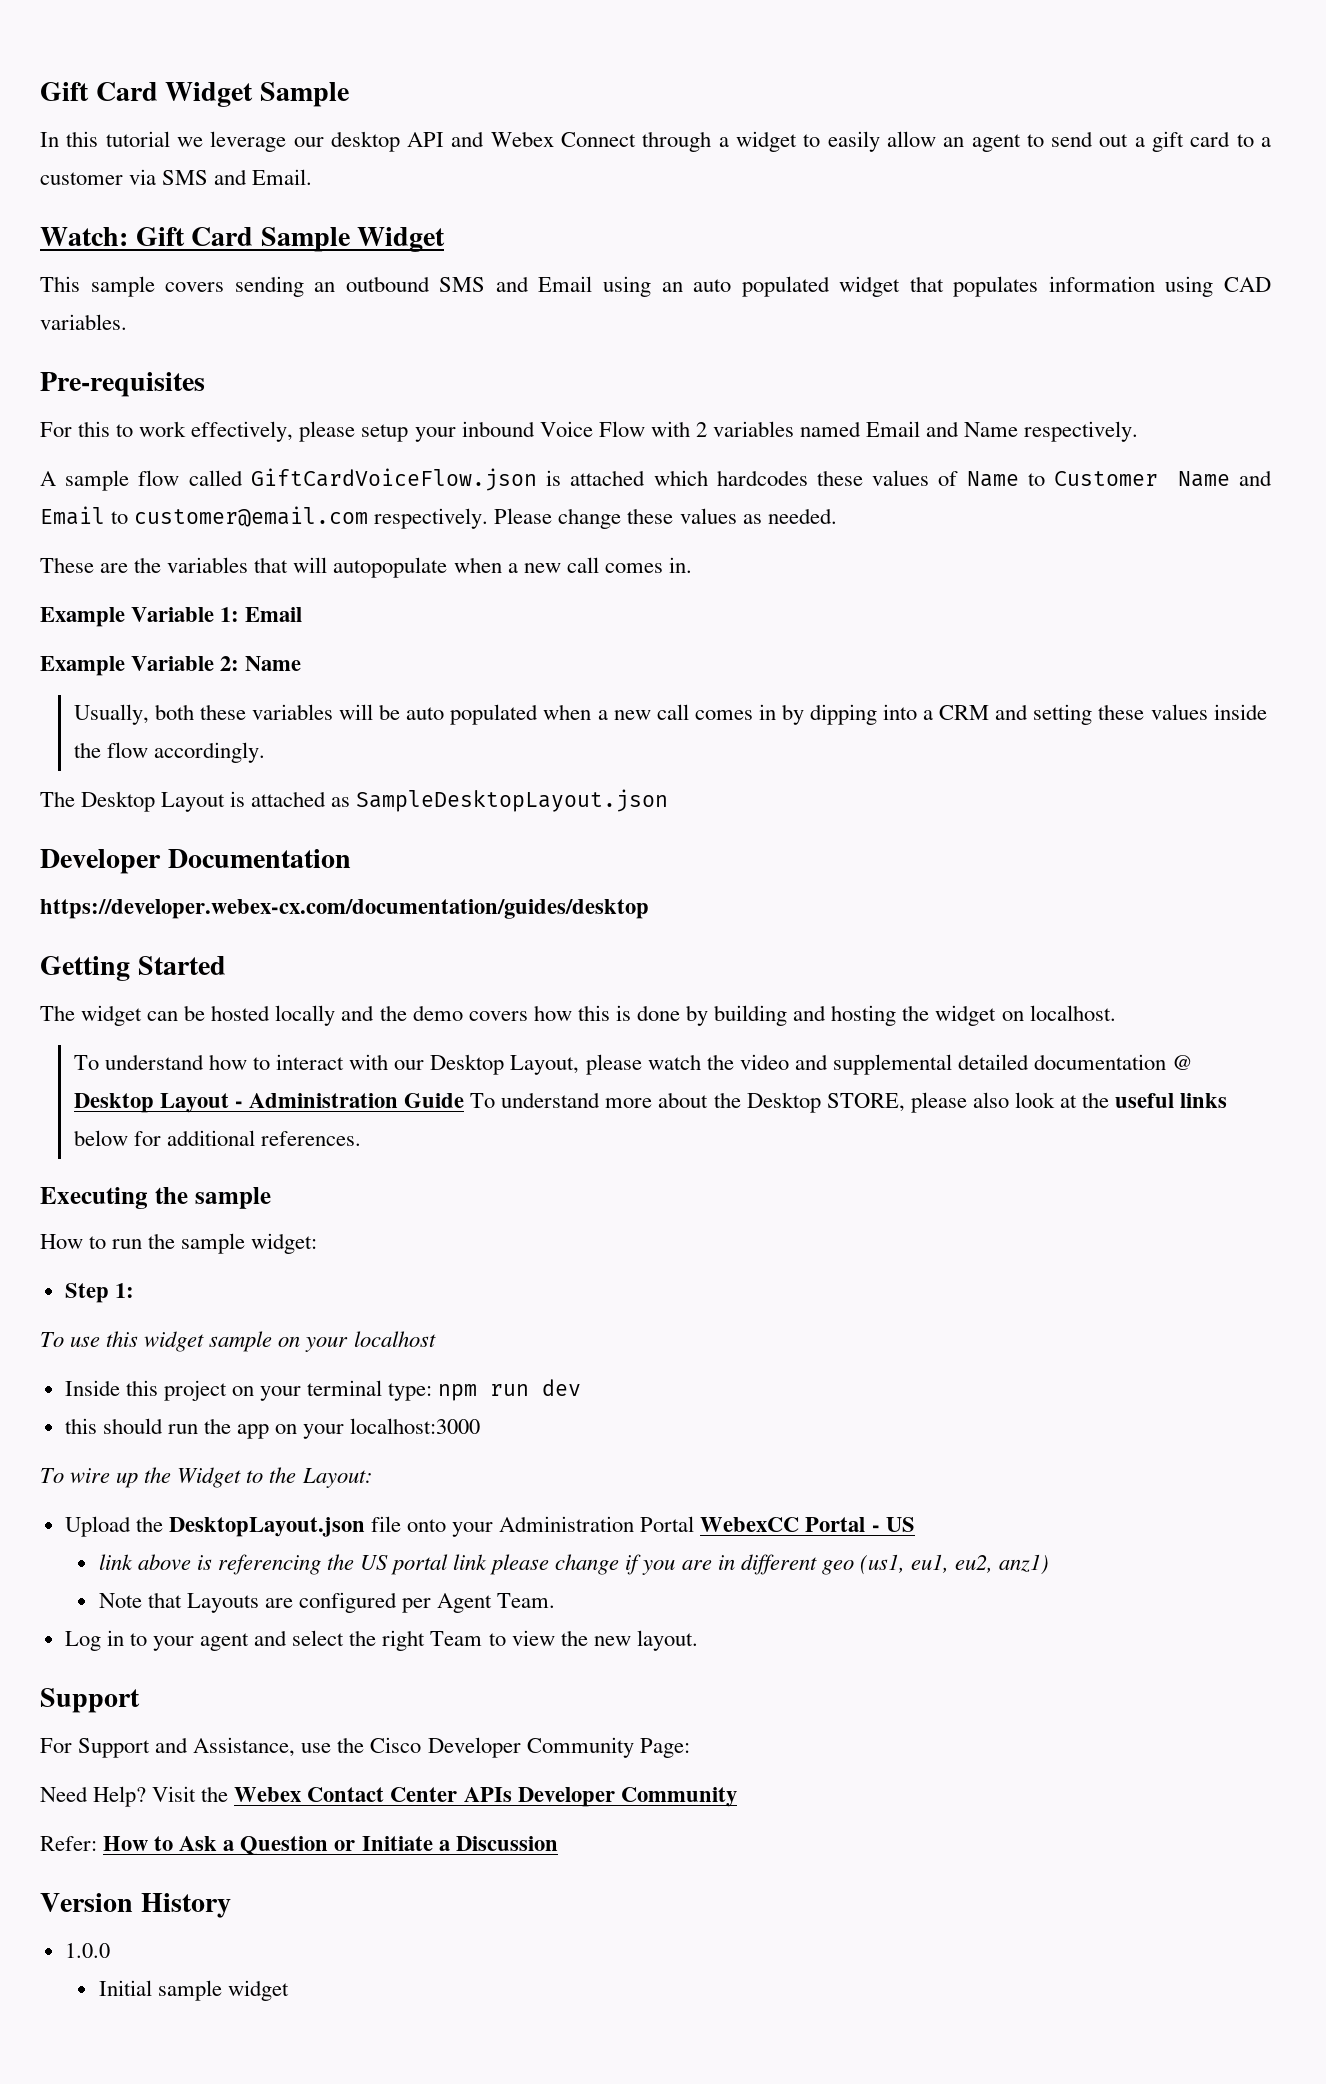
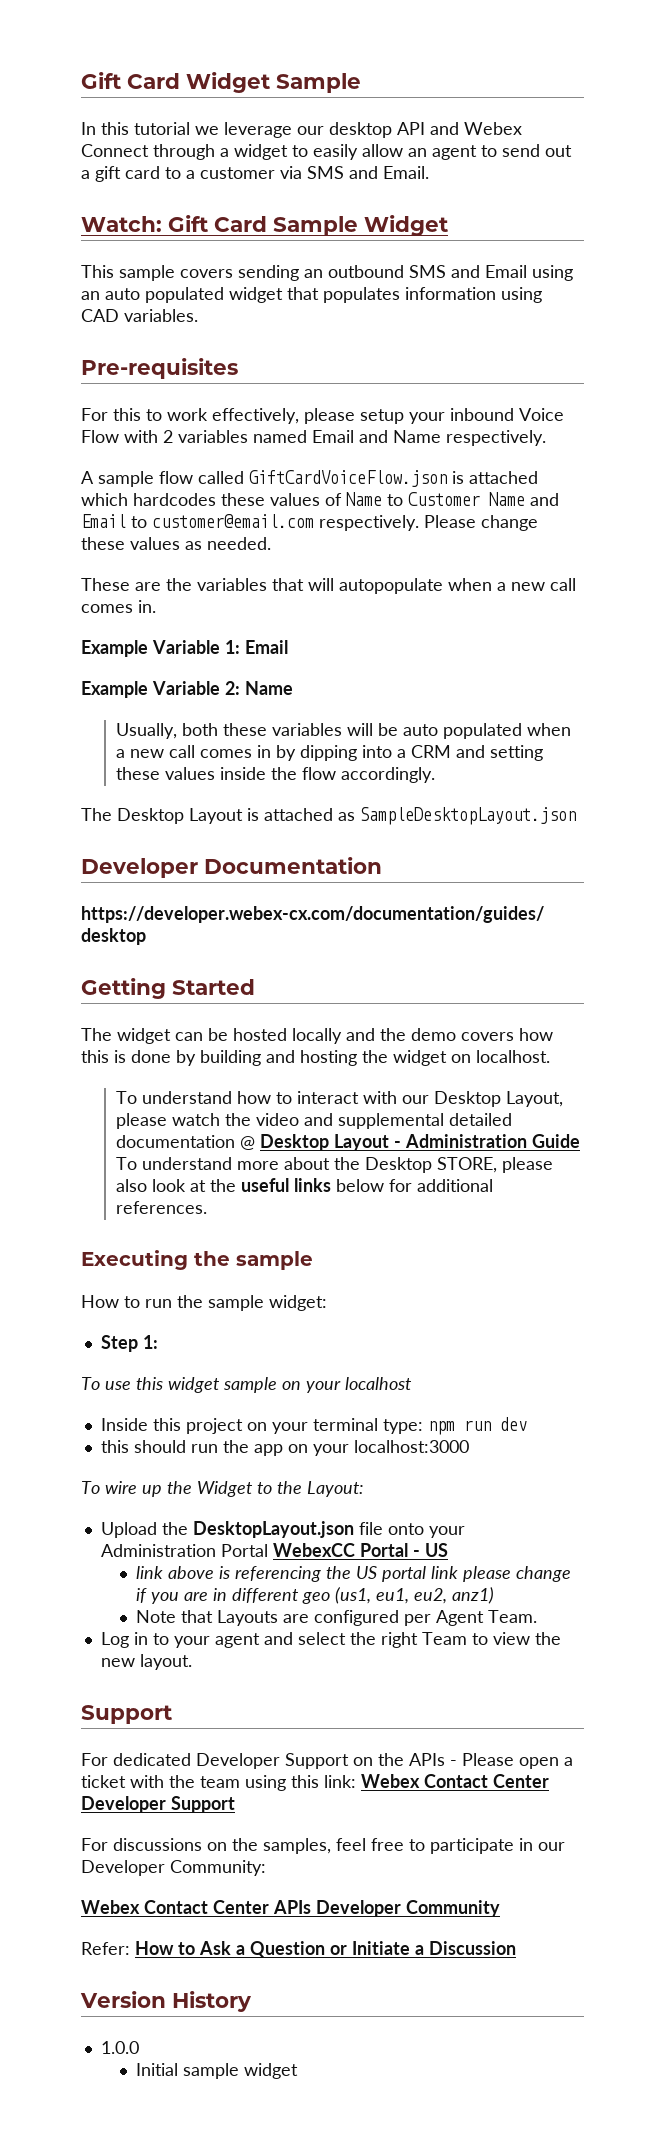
- For Support and Assistance, use the Cisco Developer Community Page:
- Need Help? Visit the Webex Contact Center APIs Developer Community
+ For dedicated Developer Support on the APIs - Please open a ticket with the team using this link: Webex Contact Center Developer Support
+ For discussions on the samples, feel free to participate in our Developer Community:
+ Webex Contact Center APIs Developer Community

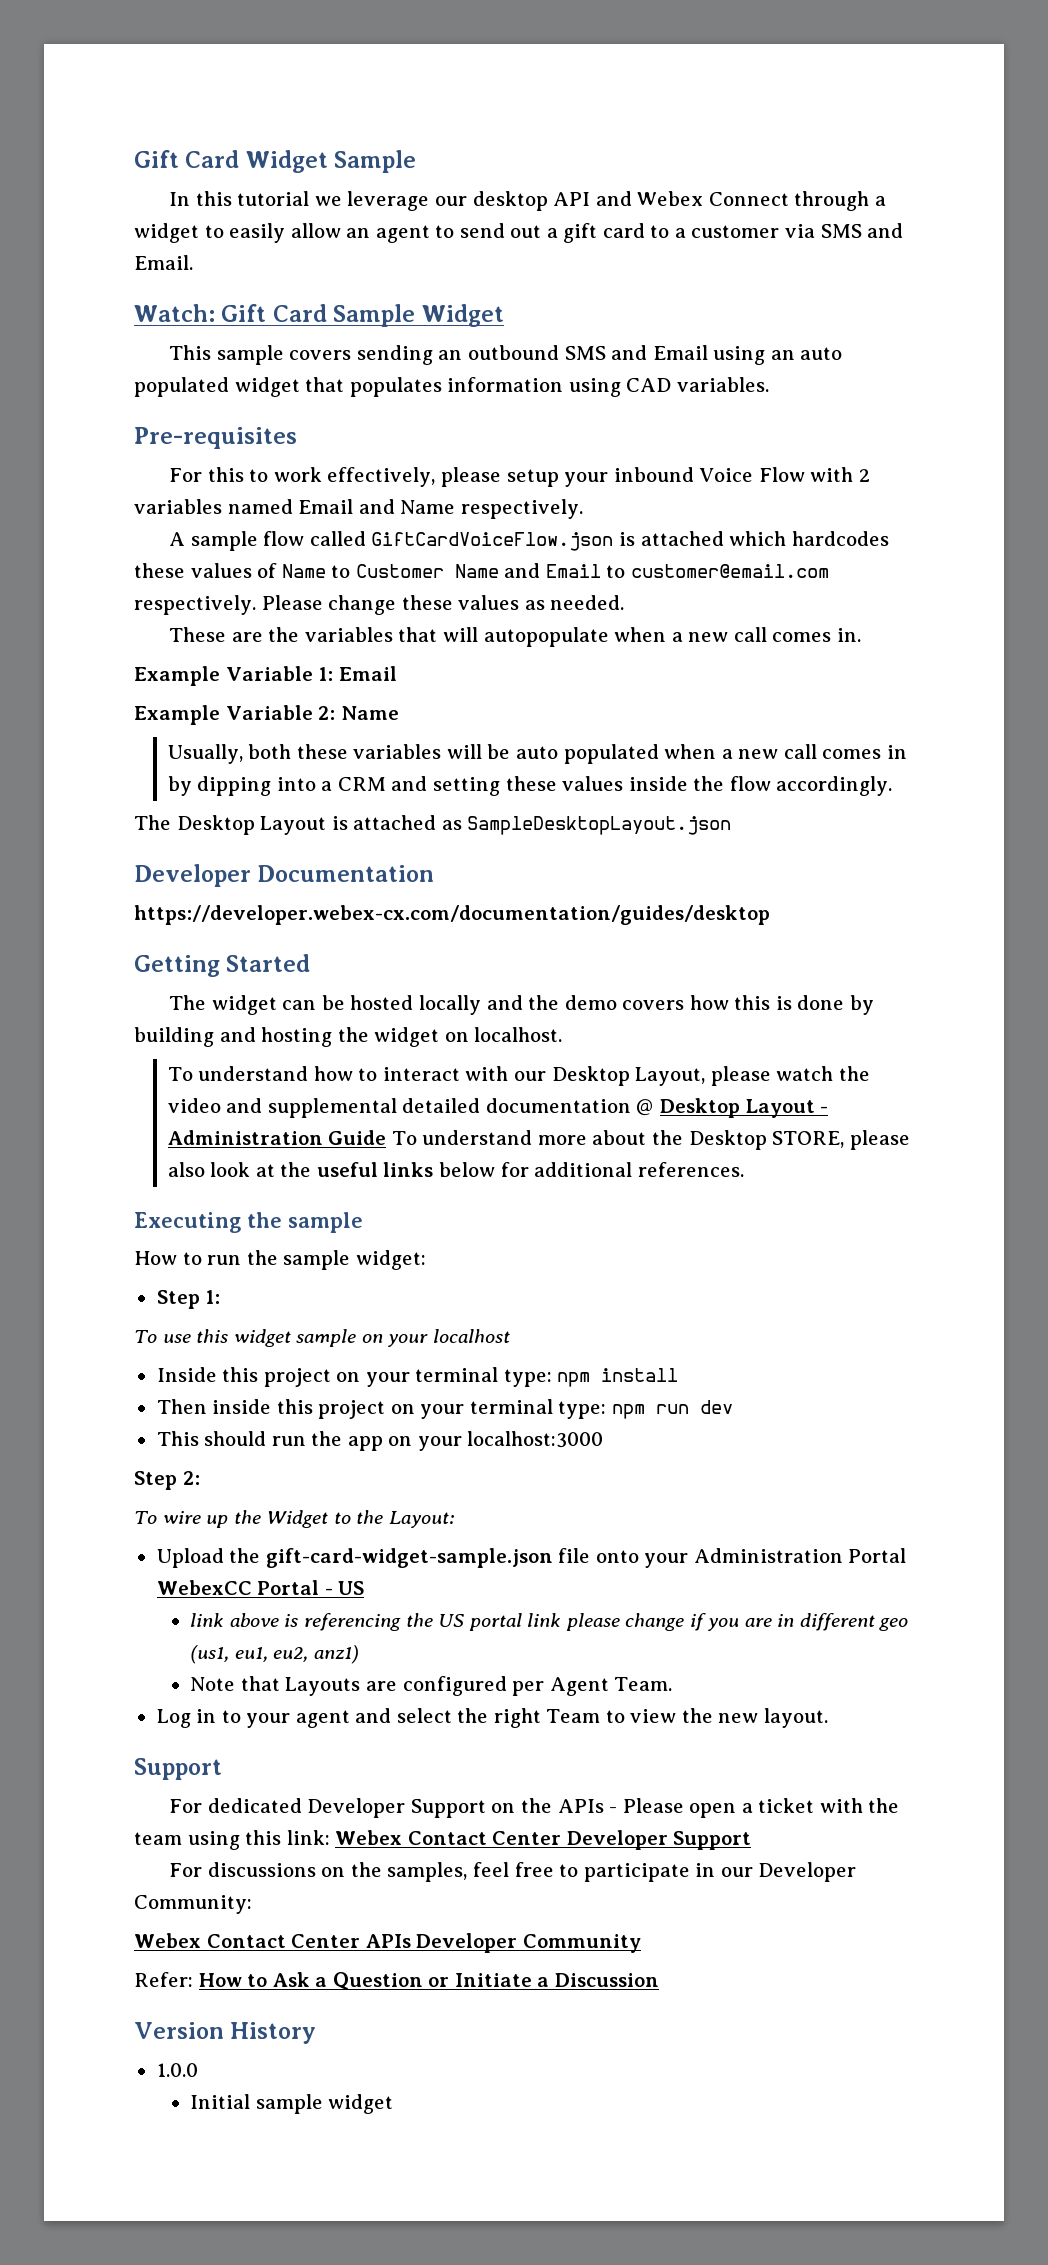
- Inside this project on your terminal type: npm run dev
+ Inside this project on your terminal type: npm install
+ Then inside this project on your terminal type: npm run dev
- this should run the app on your localhost:3000
+ This should run the app on your localhost:3000
+ Step 2:
- Upload the DesktopLayout.json file onto your Administration Portal WebexCC Portal - US
+ Upload the gift-card-widget-sample.json file onto your Administration Portal WebexCC Portal - US

